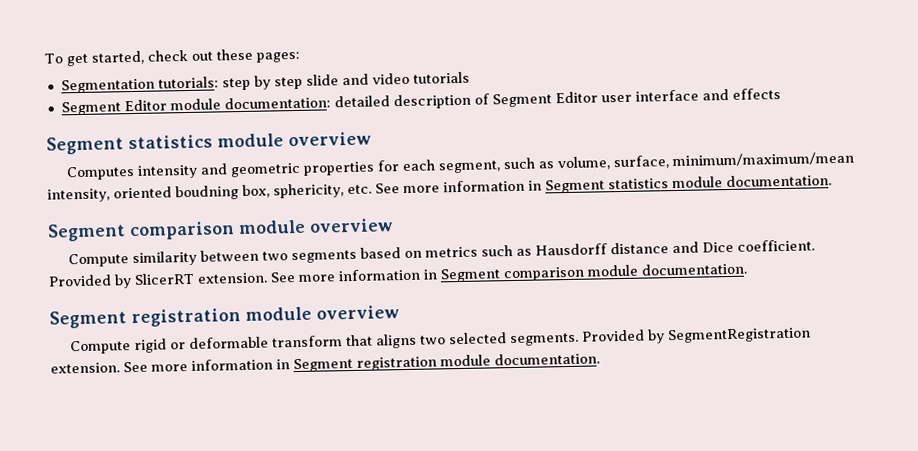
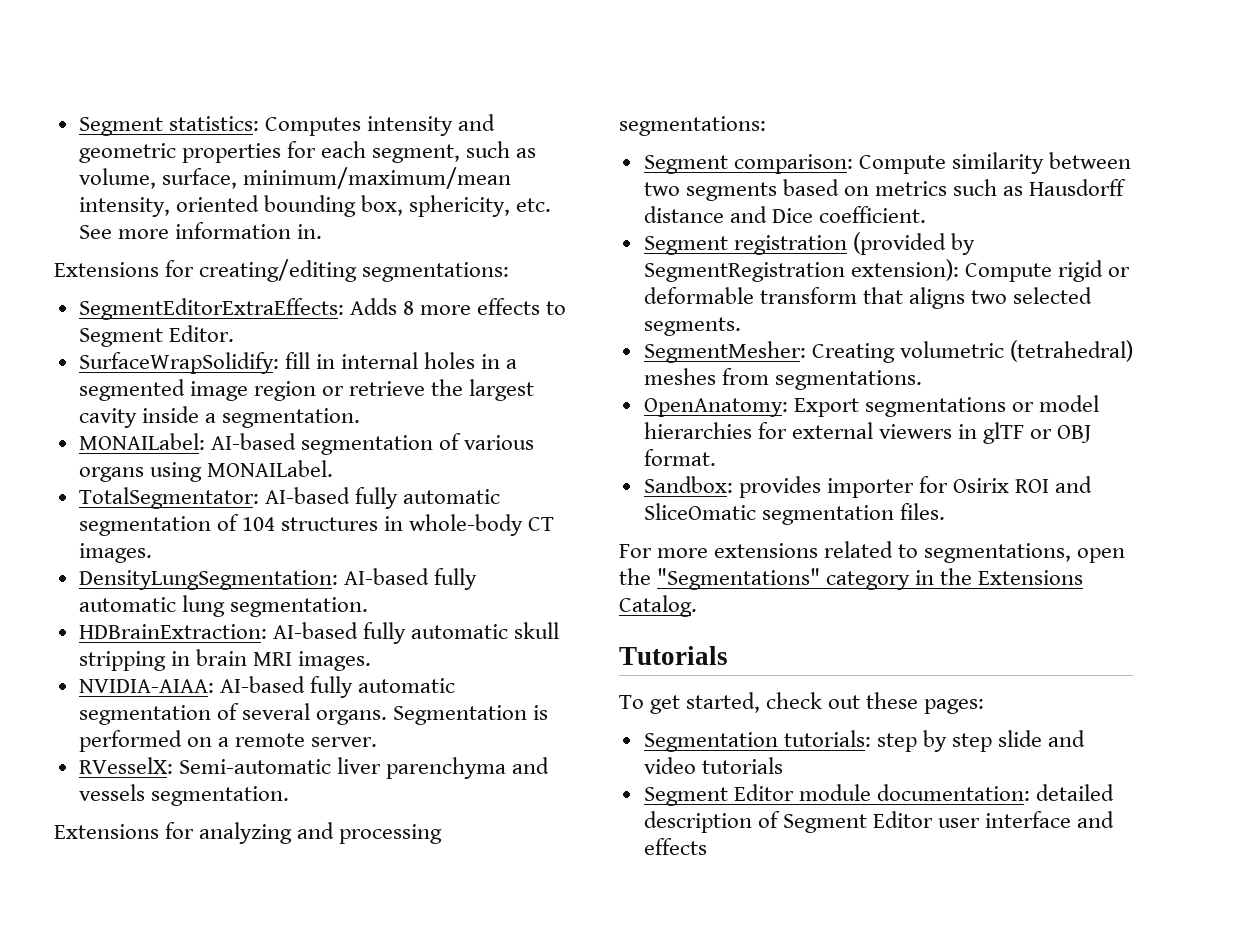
+ Segment statistics: Computes intensity and geometric properties for each segment, such as volume, surface, minimum/maximum/mean intensity, oriented bounding box, sphericity, etc. See more information in.
+ Extensions for creating/editing segmentations:
+ SegmentEditorExtraEffects: Adds 8 more effects to Segment Editor.
+ SurfaceWrapSolidify: fill in internal holes in a segmented image region or retrieve the largest cavity inside a segmentation.
+ MONAILabel: AI-based segmentation of various organs using MONAILabel.
+ TotalSegmentator: AI-based fully automatic segmentation of 104 structures in whole-body CT images.
+ DensityLungSegmentation: AI-based fully automatic lung segmentation.
+ HDBrainExtraction: AI-based fully automatic skull stripping in brain MRI images.
+ NVIDIA-AIAA: AI-based fully automatic segmentation of several organs. Segmentation is performed on a remote server.
+ RVesselX: Semi-automatic liver parenchyma and vessels segmentation.
+ Extensions for analyzing and processing segmentations:
+ Segment comparison: Compute similarity between two segments based on metrics such as Hausdorff distance and Dice coefficient.
+ Segment registration (provided by SegmentRegistration extension): Compute rigid or deformable transform that aligns two selected segments.
+ SegmentMesher: Creating volumetric (tetrahedral) meshes from segmentations.
+ OpenAnatomy: Export segmentations or model hierarchies for external viewers in glTF or OBJ format.
+ Sandbox: provides importer for Osirix ROI and SliceOmatic segmentation files.
+ For more extensions related to segmentations, open the "Segmentations" category in the Extensions Catalog.
+ Tutorials
- Segment statistics module overview
- Computes intensity and geometric properties for each segment, such as volume, surface, minimum/maximum/mean intensity, oriented boudning box, sphericity, etc. See more information in Segment statistics module documentation.
- Segment comparison module overview
- Compute similarity between two segments based on metrics such as Hausdorff distance and Dice coefficient. Provided by SlicerRT extension. See more information in Segment comparison module documentation.
- Segment registration module overview
- Compute rigid or deformable transform that aligns two selected segments. Provided by SegmentRegistration extension. See more information in Segment registration module documentation.

